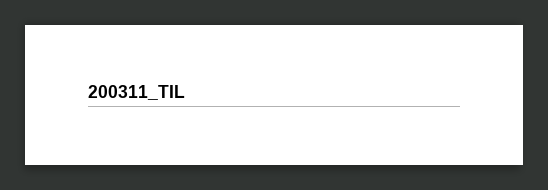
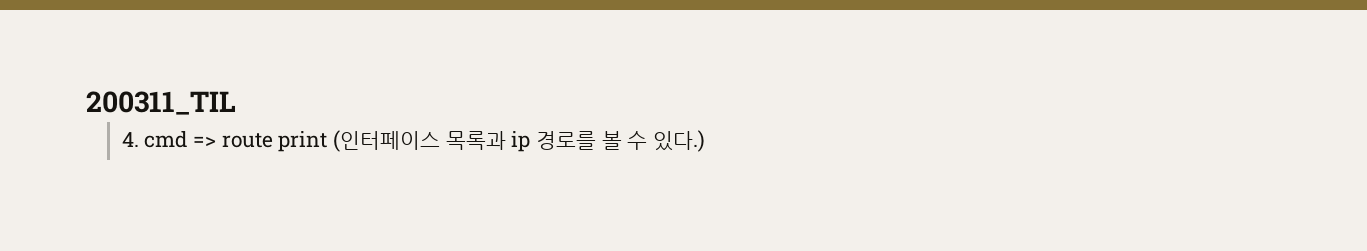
+ 4. cmd => route print (인터페이스 목록과 ip 경로를 볼 수 있다.)

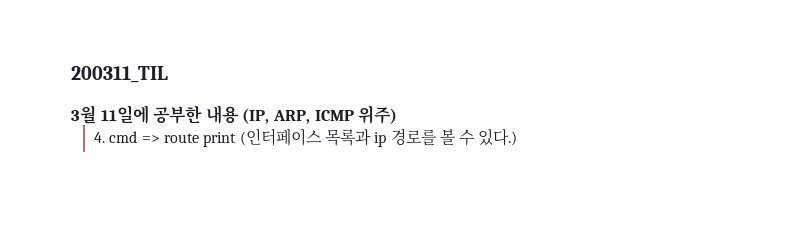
+ 3월 11일에 공부한 내용 (IP, ARP, ICMP 위주)

